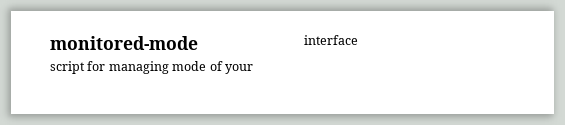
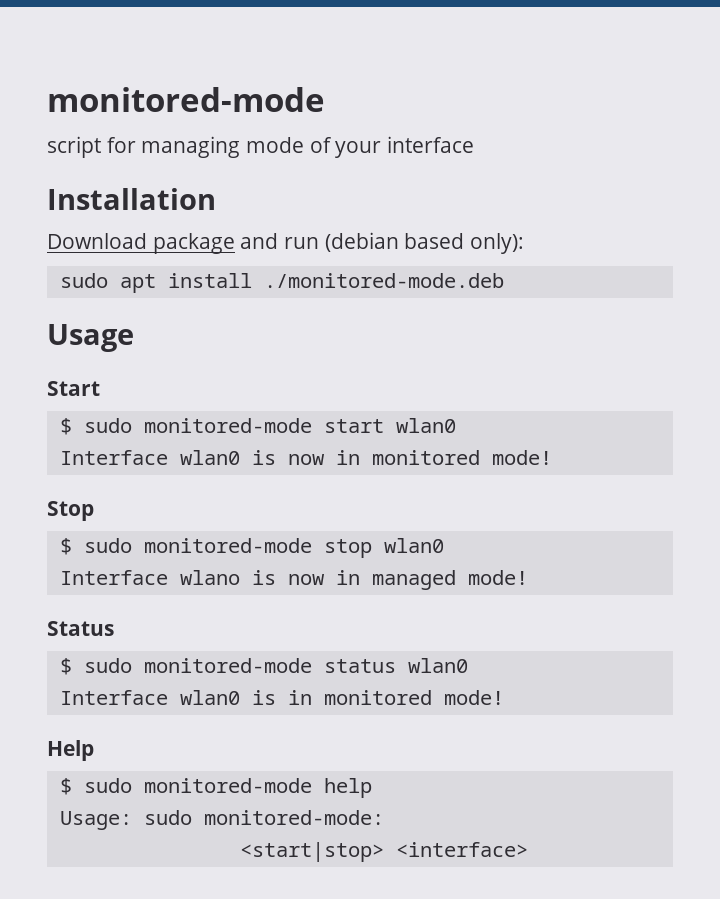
+ Installation
+ Download package and run (debian based only):
+ sudo apt install ./monitored-mode.deb
+ Usage
+ Start
+ $ sudo monitored-mode start wlan0
+ Interface wlan0 is now in monitored mode!
+ Stop
+ $ sudo monitored-mode stop wlan0
+ Interface wlano is now in managed mode!
+ Status
+ $ sudo monitored-mode status wlan0
+ Interface wlan0 is in monitored mode!
+ Help
+ $ sudo monitored-mode help
+ Usage: sudo monitored-mode:
+ <start|stop> <interface>

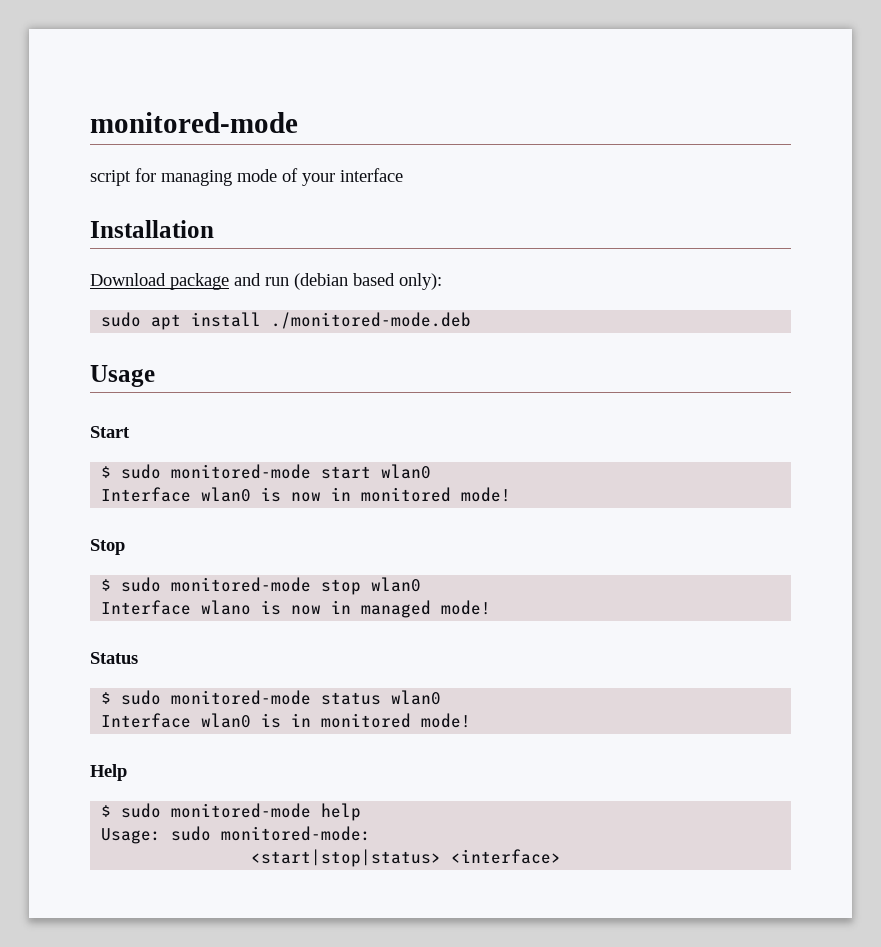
- <start|stop> <interface>
+ <start|stop|status> <interface>

